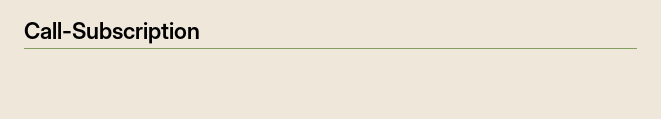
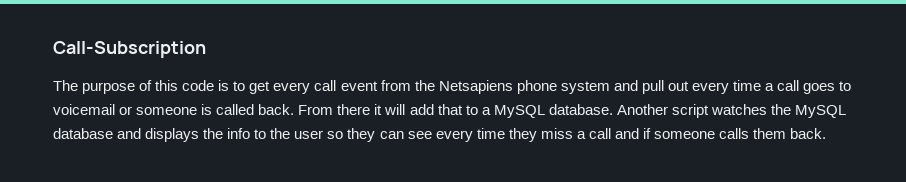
+ The purpose of this code is to get every call event from the Netsapiens phone system and pull out every time a call goes to voicemail or someone is called back. From there it will add that to a MySQL database. Another script watches the MySQL database and displays the info to the user so they can see every time they miss a call and if someone calls them back.

